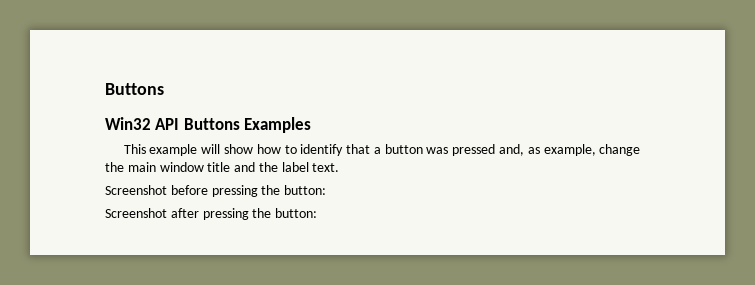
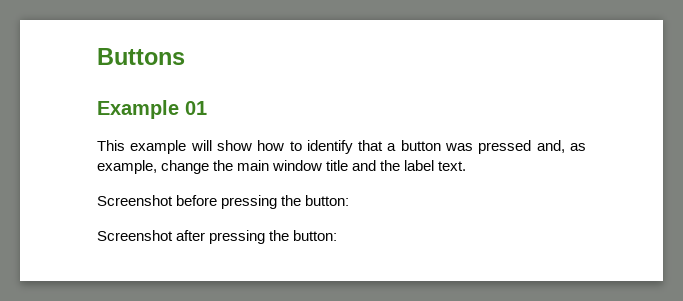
- Win32 API Buttons Examples
+ Example 01

